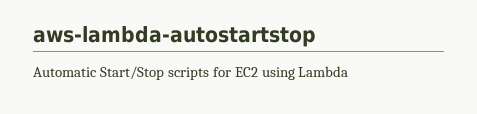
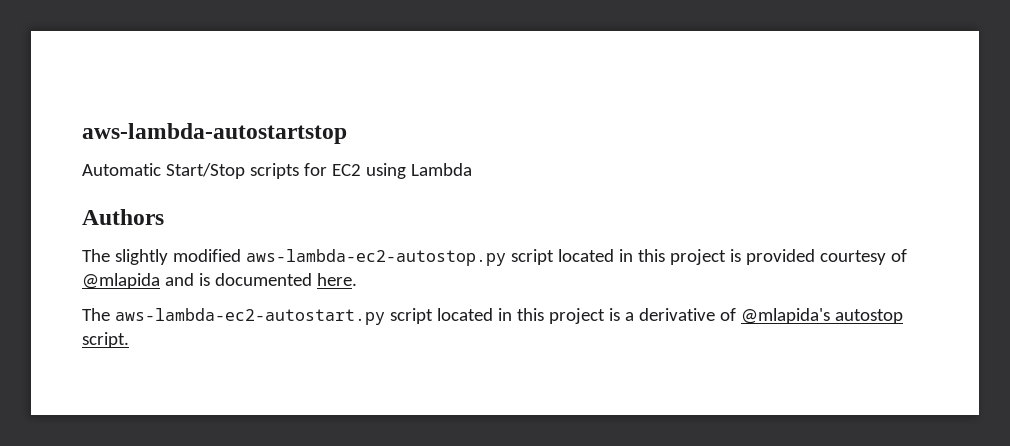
+ Authors
+ The slightly modified aws-lambda-ec2-autostop.py script located in this project is provided courtesy of @mlapida and is documented here.
+ The aws-lambda-ec2-autostart.py script located in this project is a derivative of @mlapida's autostop script.

